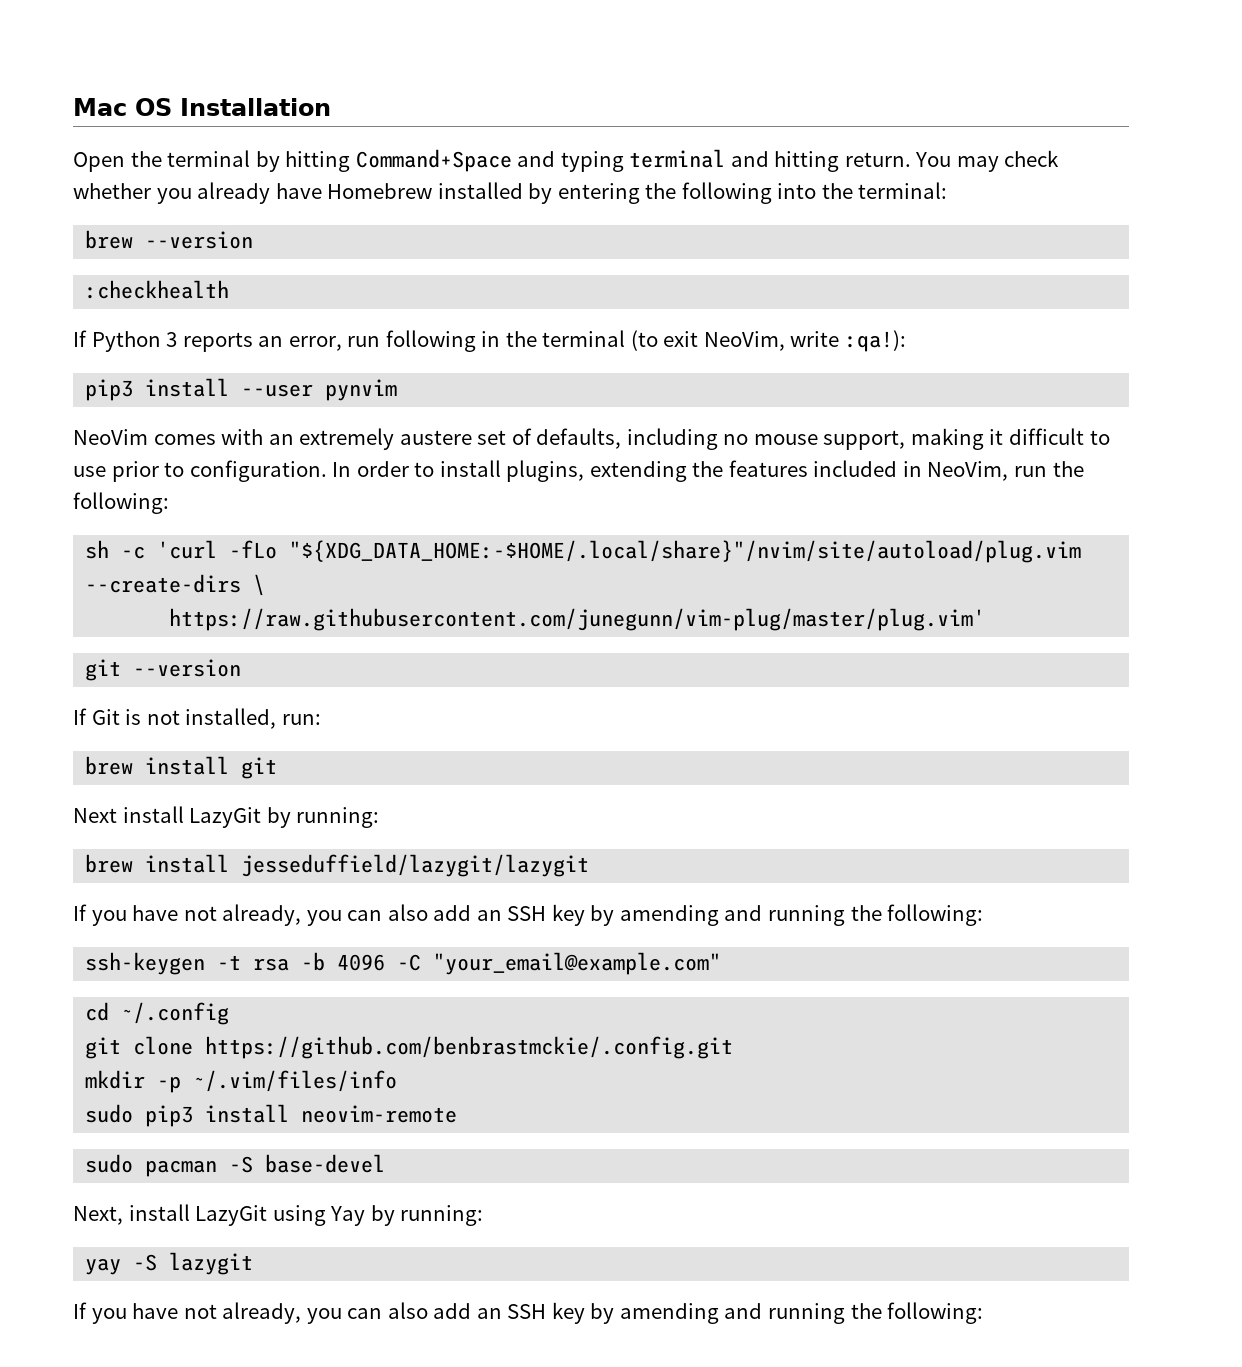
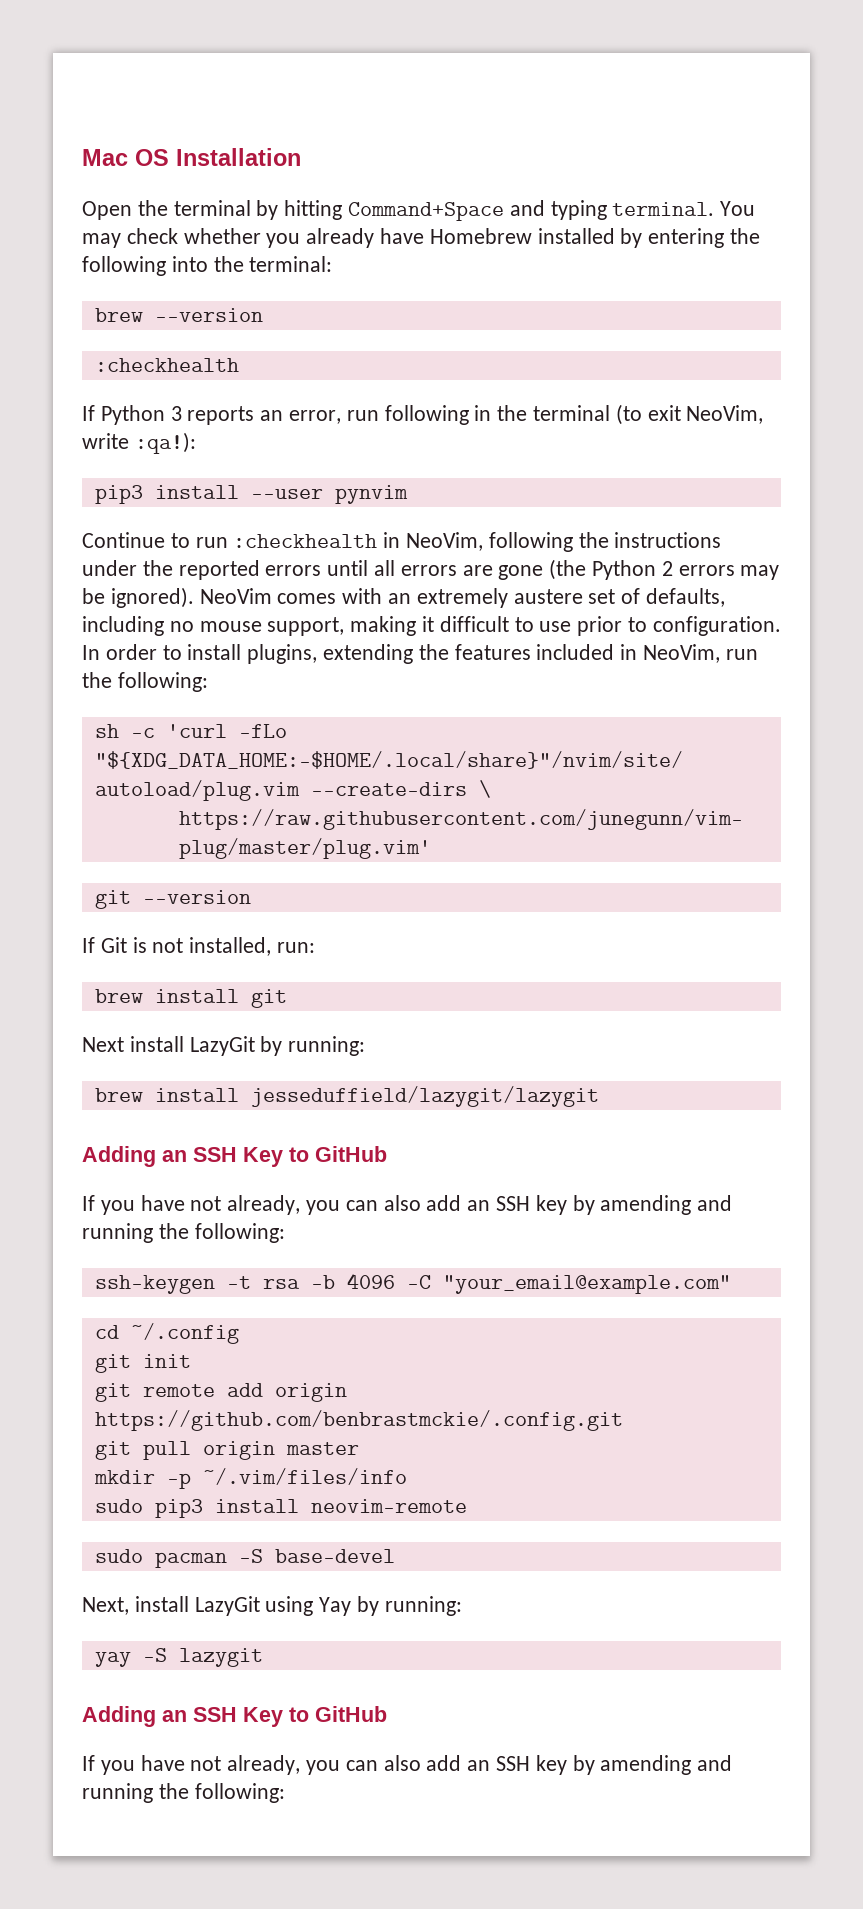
- Open the terminal by hitting Command+Space and typing terminal and hitting return.
+ Open the terminal by hitting Command+Space and typing terminal.
+ Continue to run :checkhealth in NeoVim, following the instructions under the reported errors until all errors are gone (the Python 2 errors may be ignored).
  brew install jesseduffield/lazygit/lazygit
+ Adding an SSH Key to GitHub
- git clone https://github.com/benbrastmckie/.config.git
+ git init
+ git remote add origin https://github.com/benbrastmckie/.config.git
+ git pull origin master
  yay -S lazygit
+ Adding an SSH Key to GitHub

